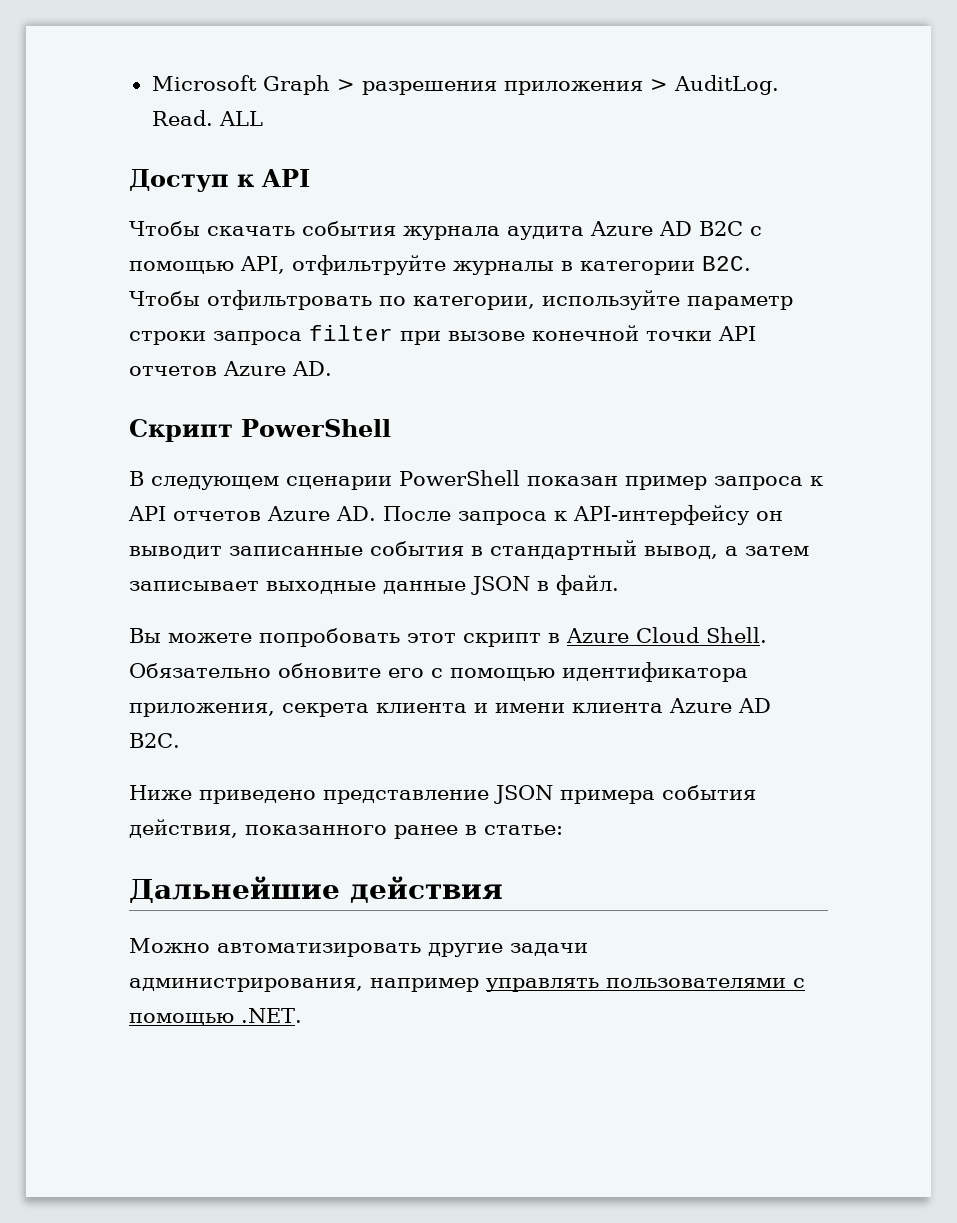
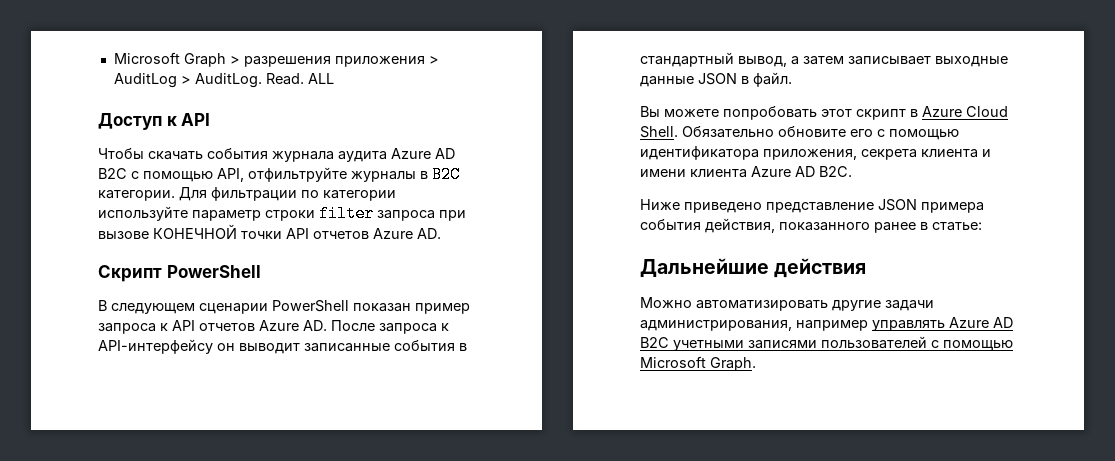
- Microsoft Graph > разрешения приложения > AuditLog.
+ Microsoft Graph > разрешения приложения > AuditLog > AuditLog.
- Чтобы скачать события журнала аудита Azure AD B2C с помощью API, отфильтруйте журналы в категории B2C. Чтобы отфильтровать по категории, используйте параметр строки запроса filter при вызове конечной точки API отчетов Azure AD.
+ Чтобы скачать события журнала аудита Azure AD B2C с помощью API, отфильтруйте журналы в B2C категории. Для фильтрации по категории используйте параметр строки filter запроса при вызове КОНЕЧНОЙ точки API отчетов Azure AD.
- Можно автоматизировать другие задачи администрирования, например управлять пользователями с помощью .NET.
+ Можно автоматизировать другие задачи администрирования, например управлять Azure AD B2C учетными записями пользователей с помощью Microsoft Graph.

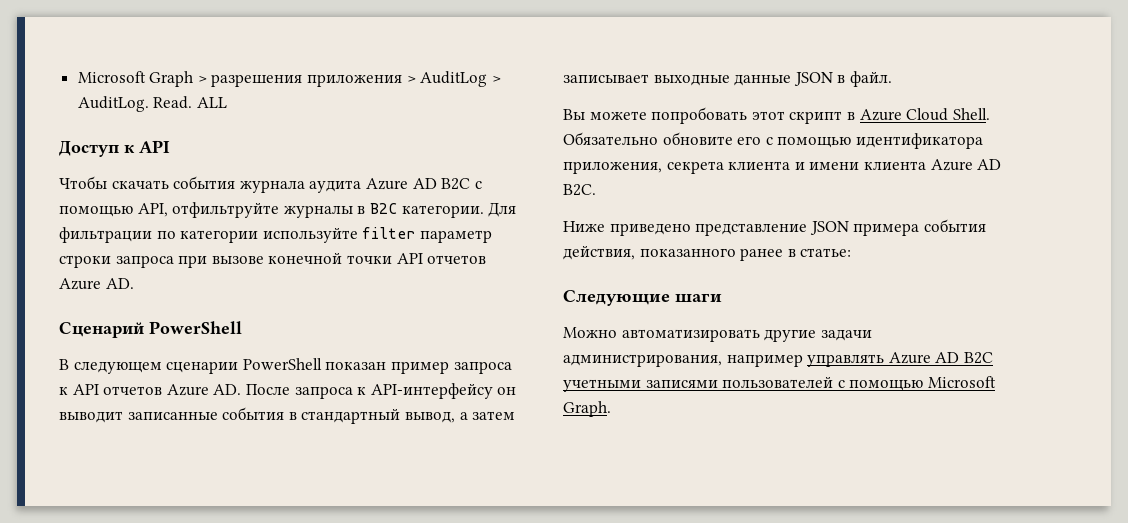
- Для фильтрации по категории используйте параметр строки filter запроса при вызове КОНЕЧНОЙ точки API отчетов Azure AD.
+ Для фильтрации по категории используйте filter параметр строки запроса при вызове конечной точки API отчетов Azure AD.
- Скрипт PowerShell
+ Сценарий PowerShell
- Дальнейшие действия
+ Следующие шаги

